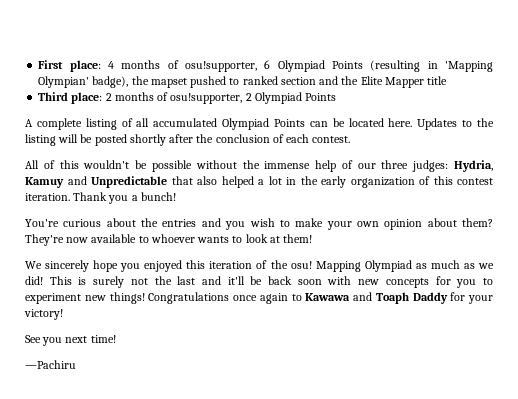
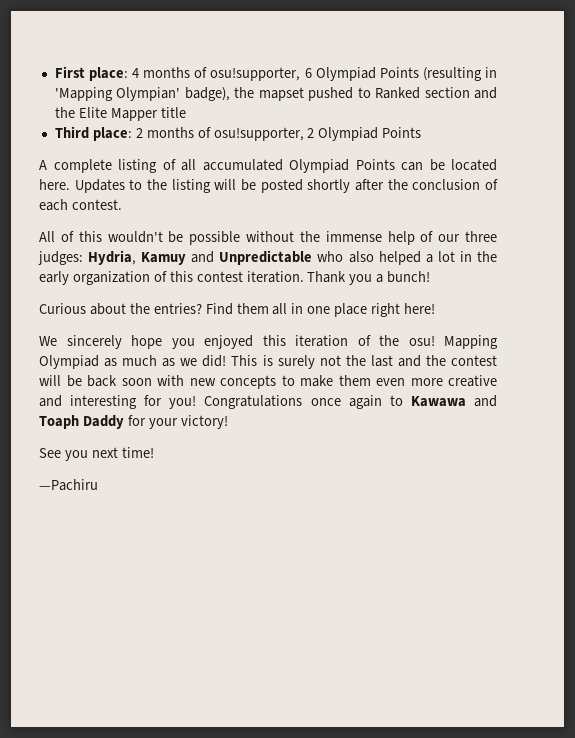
- First place: 4 months of osu!supporter, 6 Olympiad Points (resulting in 'Mapping Olympian' badge), the mapset pushed to ranked section and the Elite Mapper title
+ First place: 4 months of osu!supporter, 6 Olympiad Points (resulting in 'Mapping Olympian' badge), the mapset pushed to Ranked section and the Elite Mapper title
- All of this wouldn't be possible without the immense help of our three judges: Hydria, Kamuy and Unpredictable that also helped a lot in the early organization of this contest iteration.
+ All of this wouldn't be possible without the immense help of our three judges: Hydria, Kamuy and Unpredictable who also helped a lot in the early organization of this contest iteration.
- You're curious about the entries and you wish to make your own opinion about them? They're now available to whoever wants to look at them!
+ Curious about the entries? Find them all in one place right here!
- This is surely not the last and it'll be back soon with new concepts for you to experiment new things!
+ This is surely not the last and the contest will be back soon with new concepts to make them even more creative and interesting for you!

